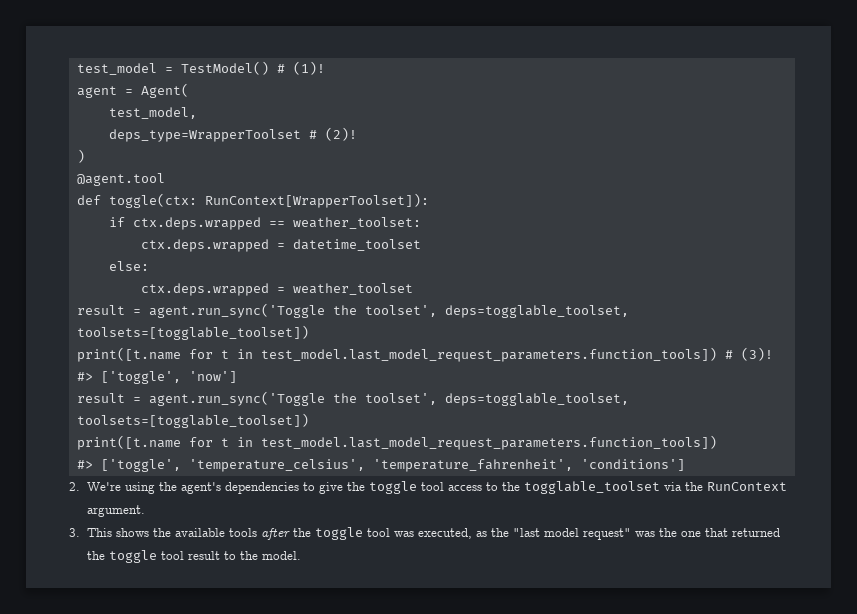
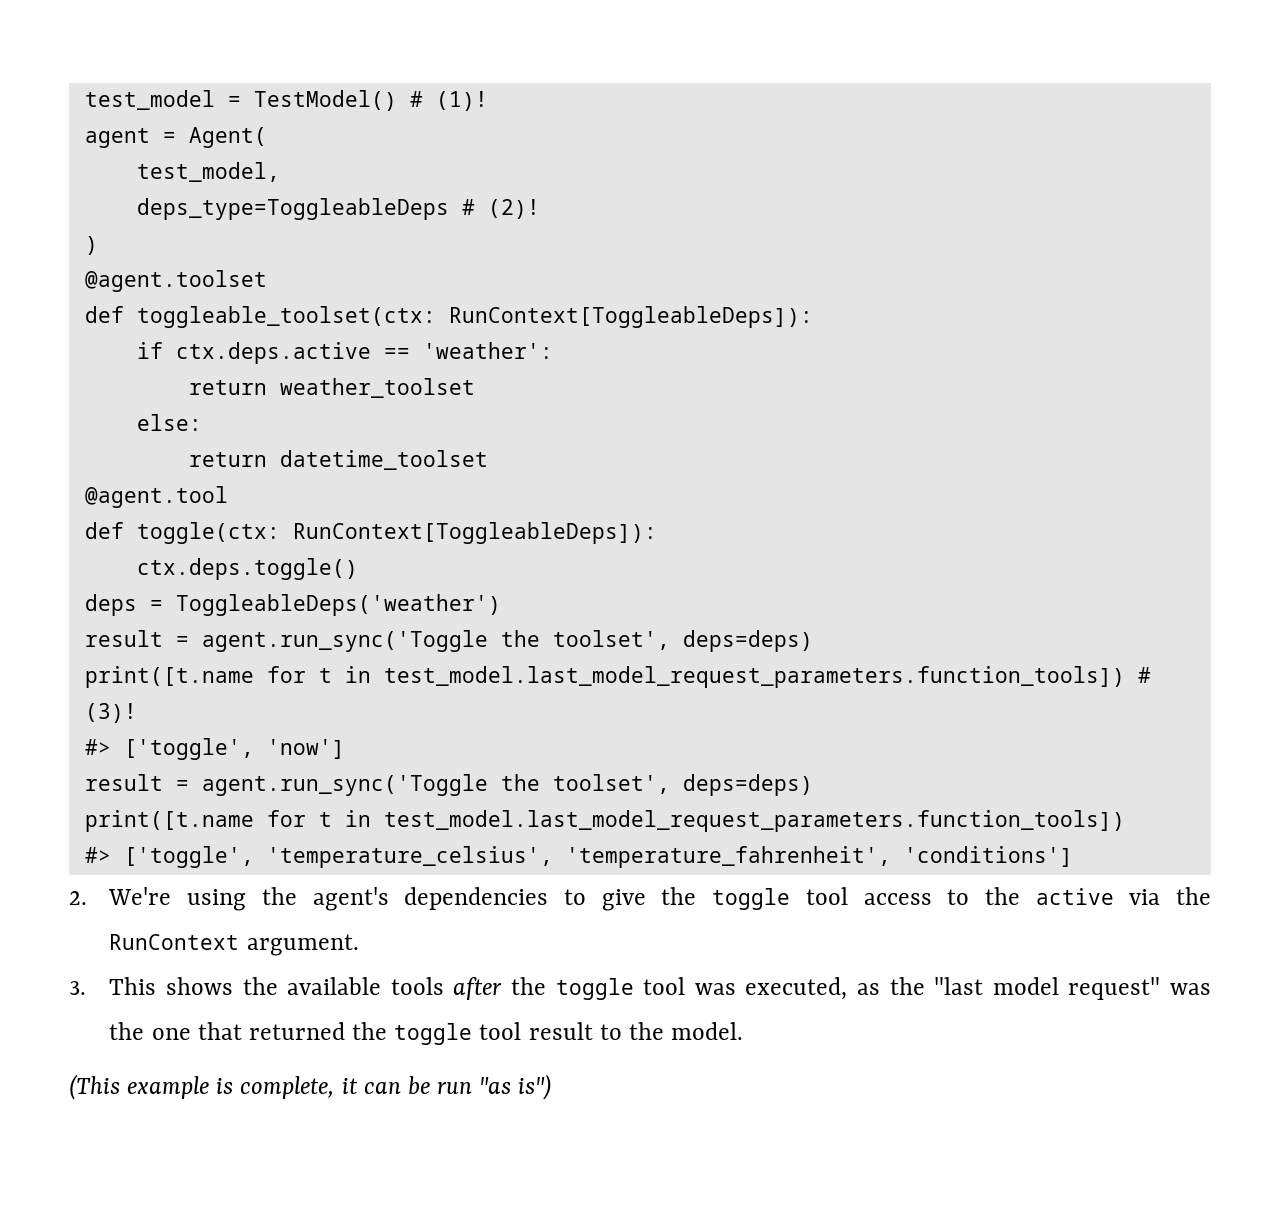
- deps_type=WrapperToolset # (2)!
+ deps_type=ToggleableDeps # (2)!
+ @agent.toolset
+ def toggleable_toolset(ctx: RunContext[ToggleableDeps]):
+ if ctx.deps.active == 'weather':
+ return weather_toolset
+ else:
+ return datetime_toolset
  @agent.tool
- def toggle(ctx: RunContext[WrapperToolset]):
- if ctx.deps.wrapped == weather_toolset:
- ctx.deps.wrapped = datetime_toolset
- else:
- ctx.deps.wrapped = weather_toolset
- result = agent.run_sync('Toggle the toolset', deps=togglable_toolset, toolsets=[togglable_toolset])
+ def toggle(ctx: RunContext[ToggleableDeps]):
+ ctx.deps.toggle()
+ deps = ToggleableDeps('weather')
+ result = agent.run_sync('Toggle the toolset', deps=deps)
  #> ['toggle', 'now']
- result = agent.run_sync('Toggle the toolset', deps=togglable_toolset, toolsets=[togglable_toolset])
+ result = agent.run_sync('Toggle the toolset', deps=deps)
- 2. We're using the agent's dependencies to give the toggle tool access to the togglable_toolset via the RunContext argument.
+ 2. We're using the agent's dependencies to give the toggle tool access to the active via the RunContext argument.
+ (This example is complete, it can be run "as is")

